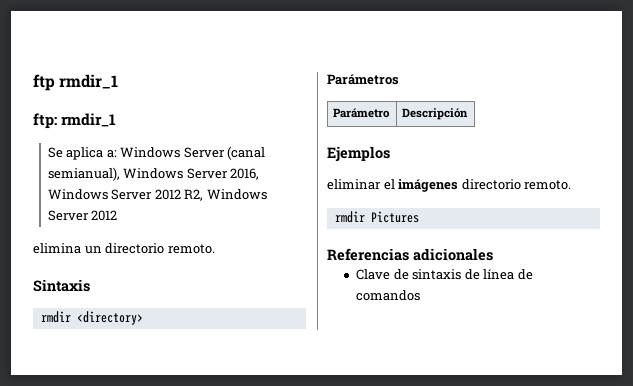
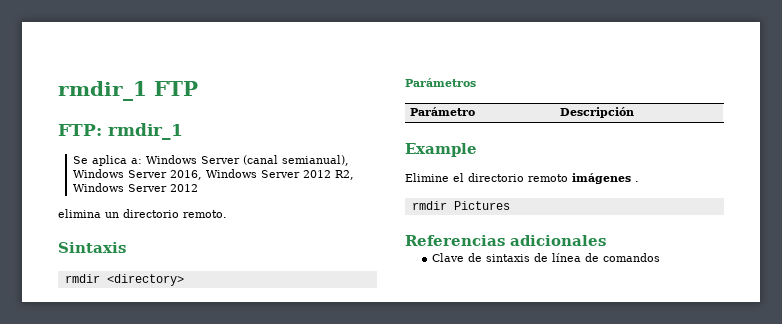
- ftp rmdir_1
- ftp: rmdir_1
+ rmdir_1 FTP
+ FTP: rmdir_1
- Ejemplos
- eliminar el imágenes directorio remoto.
+ Example
+ Elimine el directorio remoto imágenes .

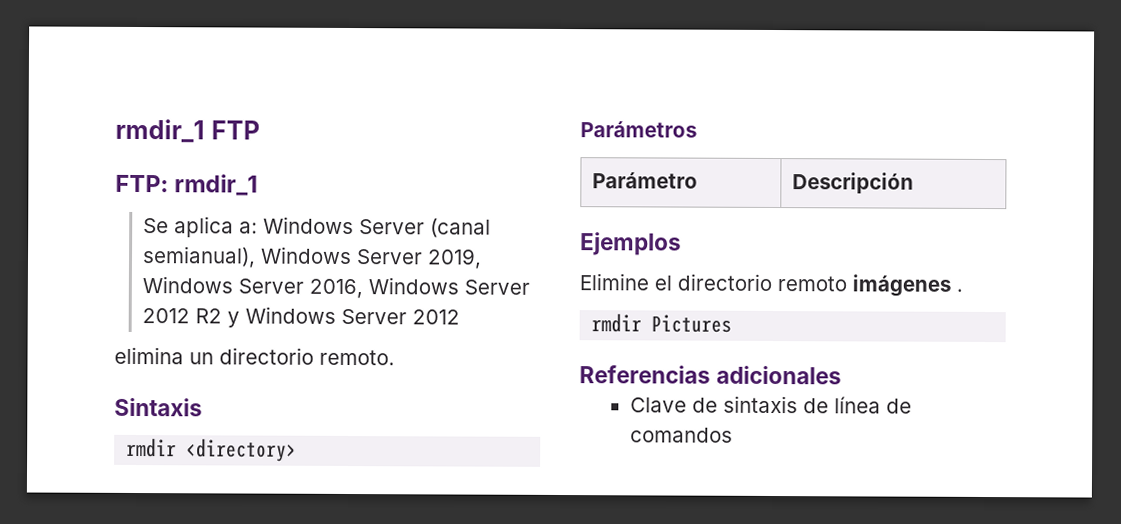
- Se aplica a: Windows Server (canal semianual), Windows Server 2016, Windows Server 2012 R2, Windows Server 2012
+ Se aplica a: Windows Server (canal semianual), Windows Server 2019, Windows Server 2016, Windows Server 2012 R2 y Windows Server 2012
- Example
+ Ejemplos

